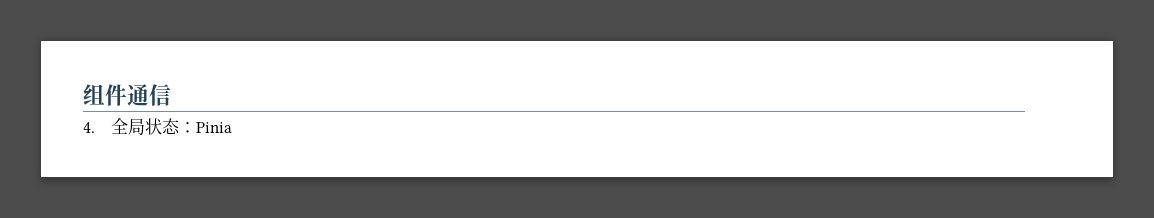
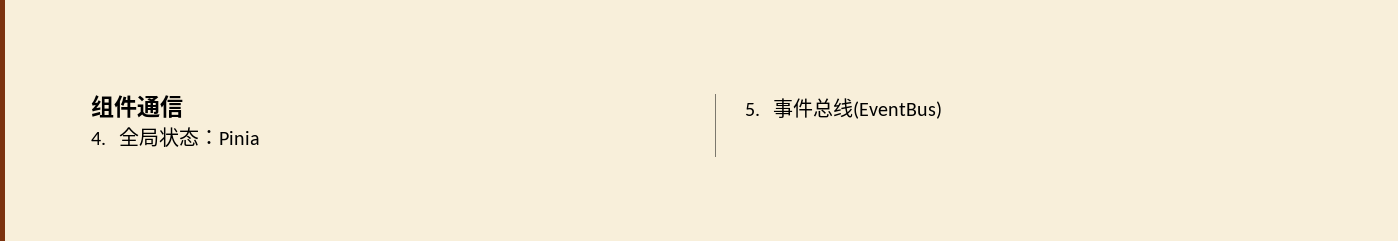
+ 5.事件总线(EventBus)

